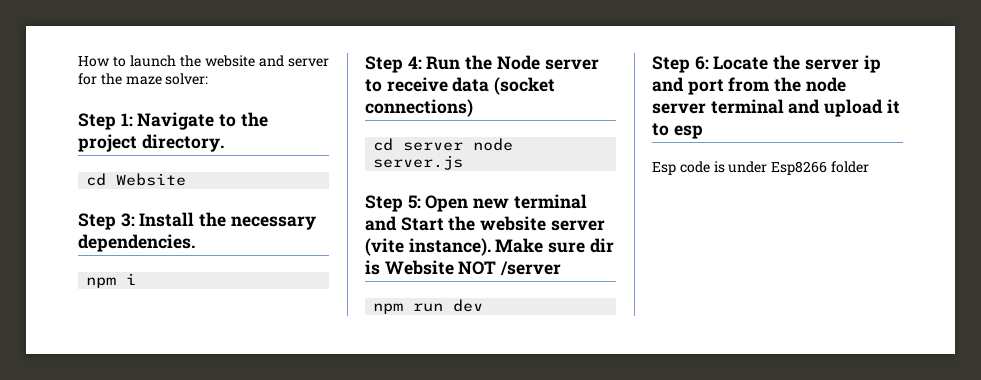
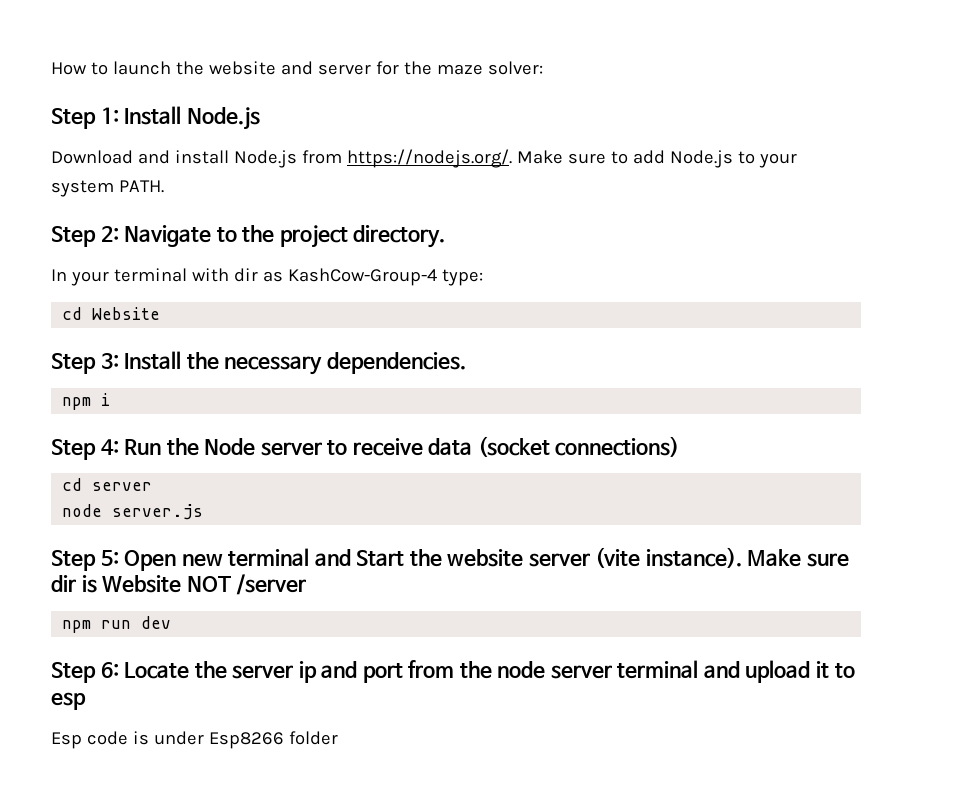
- Step 1: Navigate to the project directory.
+ Step 1: Install Node.js
+ Download and install Node.js from https://nodejs.org/. Make sure to add Node.js to your system PATH.
+ Step 2: Navigate to the project directory.
+ In your terminal with dir as KashCow-Group-4 type:
- cd server node server.js
+ cd server
+ node server.js

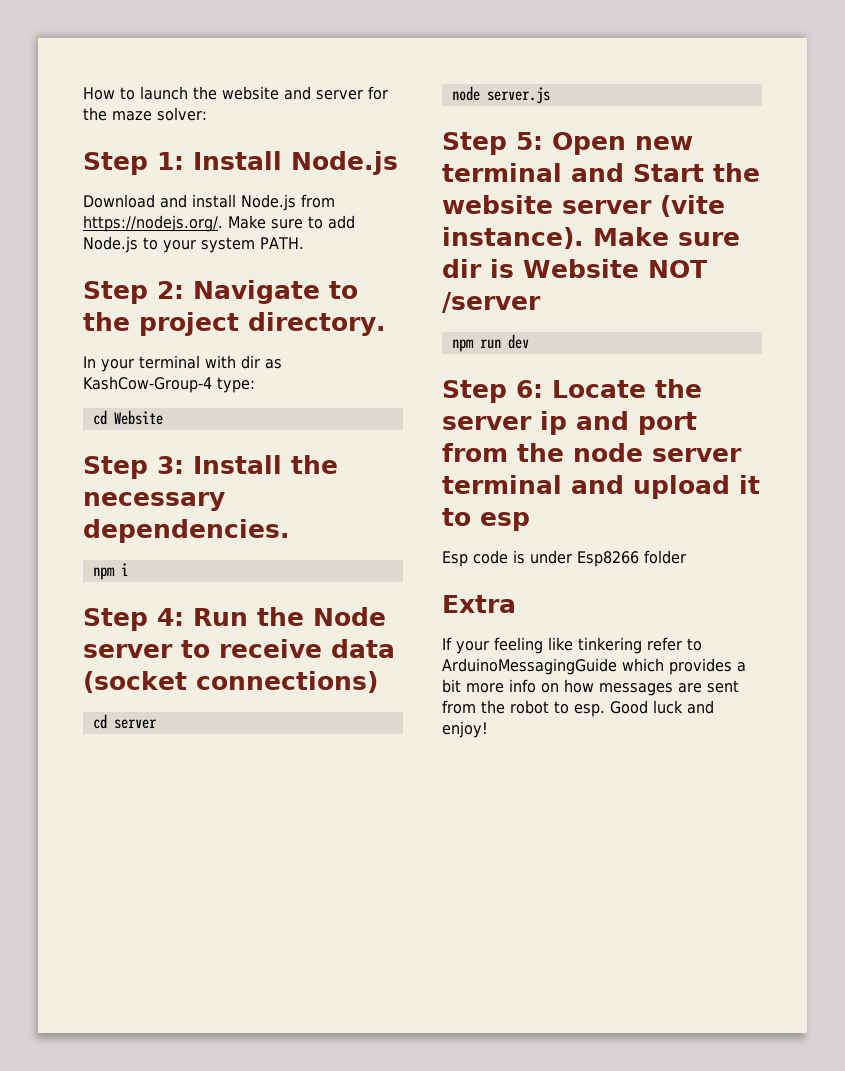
+ Extra
+ If your feeling like tinkering refer to ArduinoMessagingGuide which provides a bit more info on how messages are sent from the robot to esp. Good luck and enjoy!

